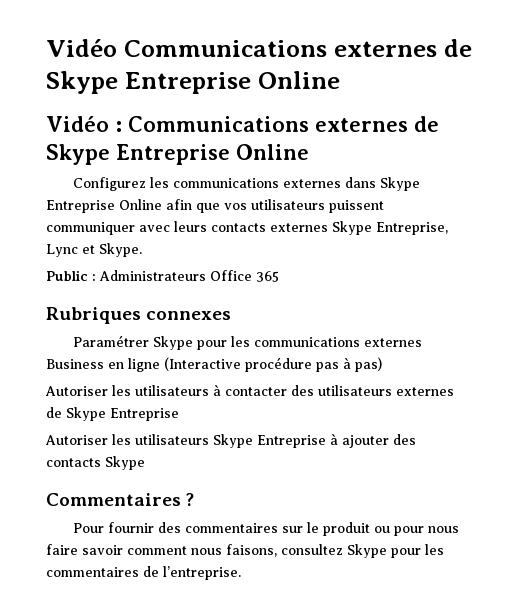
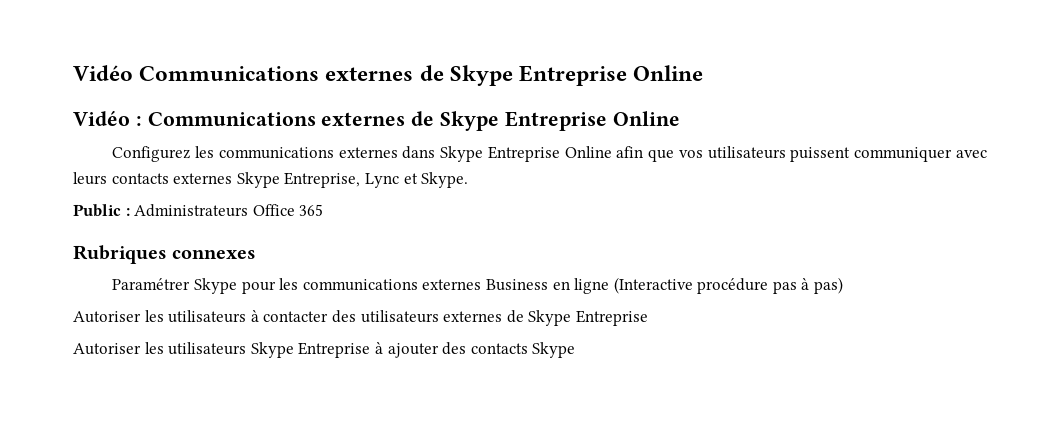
- Commentaires ?
- Pour fournir des commentaires sur le produit ou pour nous faire savoir comment nous faisons, consultez Skype pour les commentaires de l’entreprise.

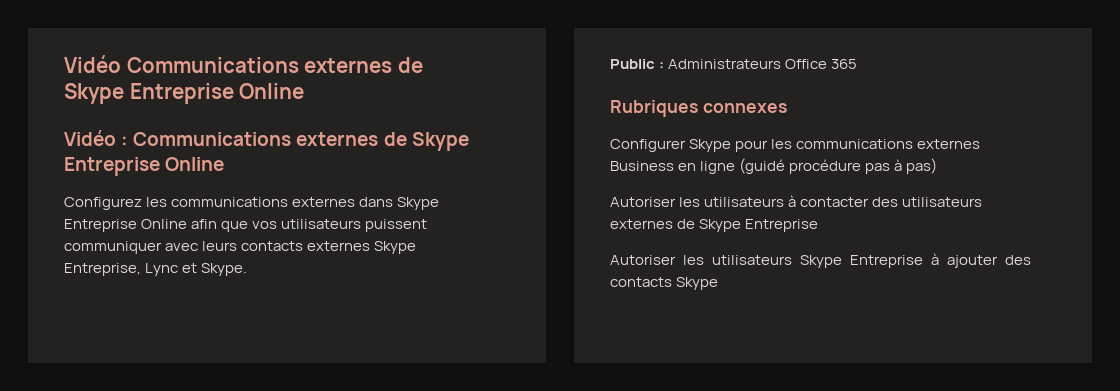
- Paramétrer Skype pour les communications externes Business en ligne (Interactive procédure pas à pas)
+ Configurer Skype pour les communications externes Business en ligne (guidé procédure pas à pas)

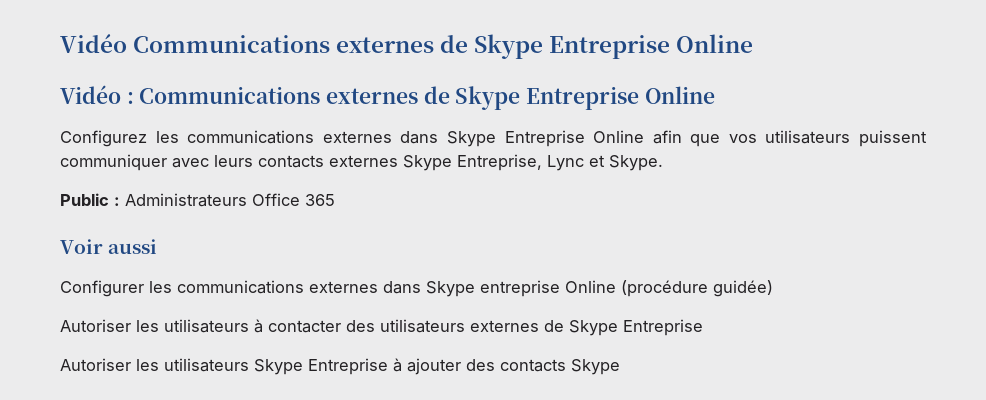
- Rubriques connexes
+ Voir aussi
- Configurer Skype pour les communications externes Business en ligne (guidé procédure pas à pas)
+ Configurer les communications externes dans Skype entreprise Online (procédure guidée)

